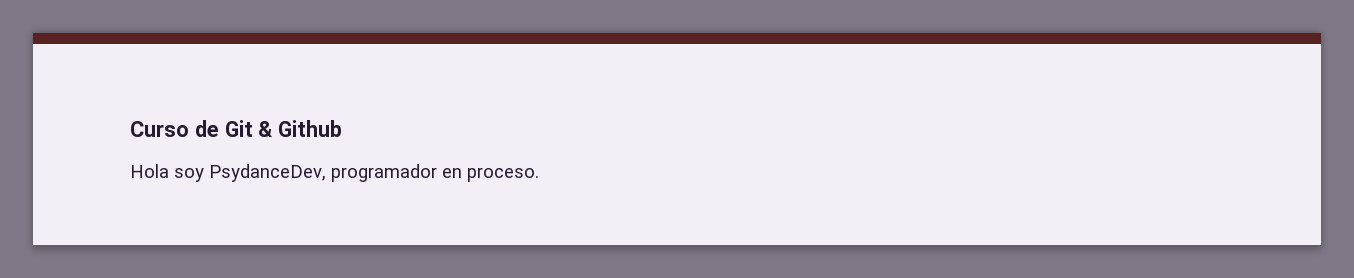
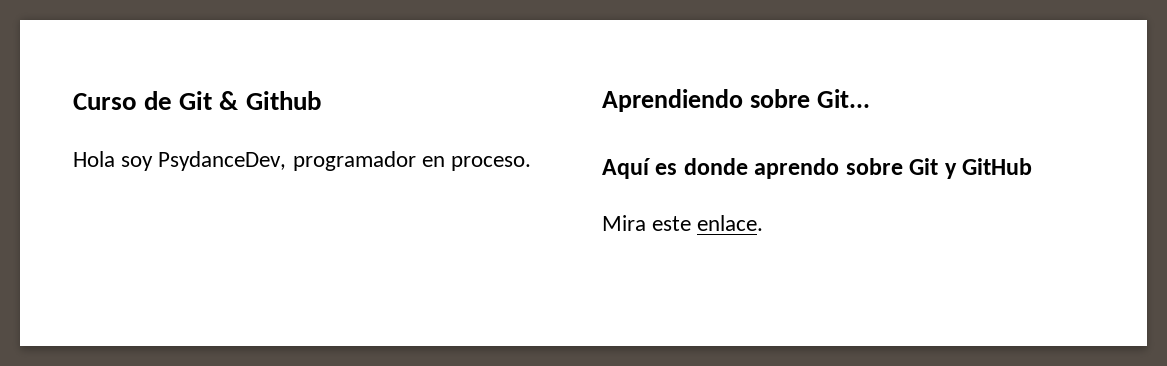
+ Aprendiendo sobre Git...
+ Aquí es donde aprendo sobre Git y GitHub
+ Mira este enlace.

